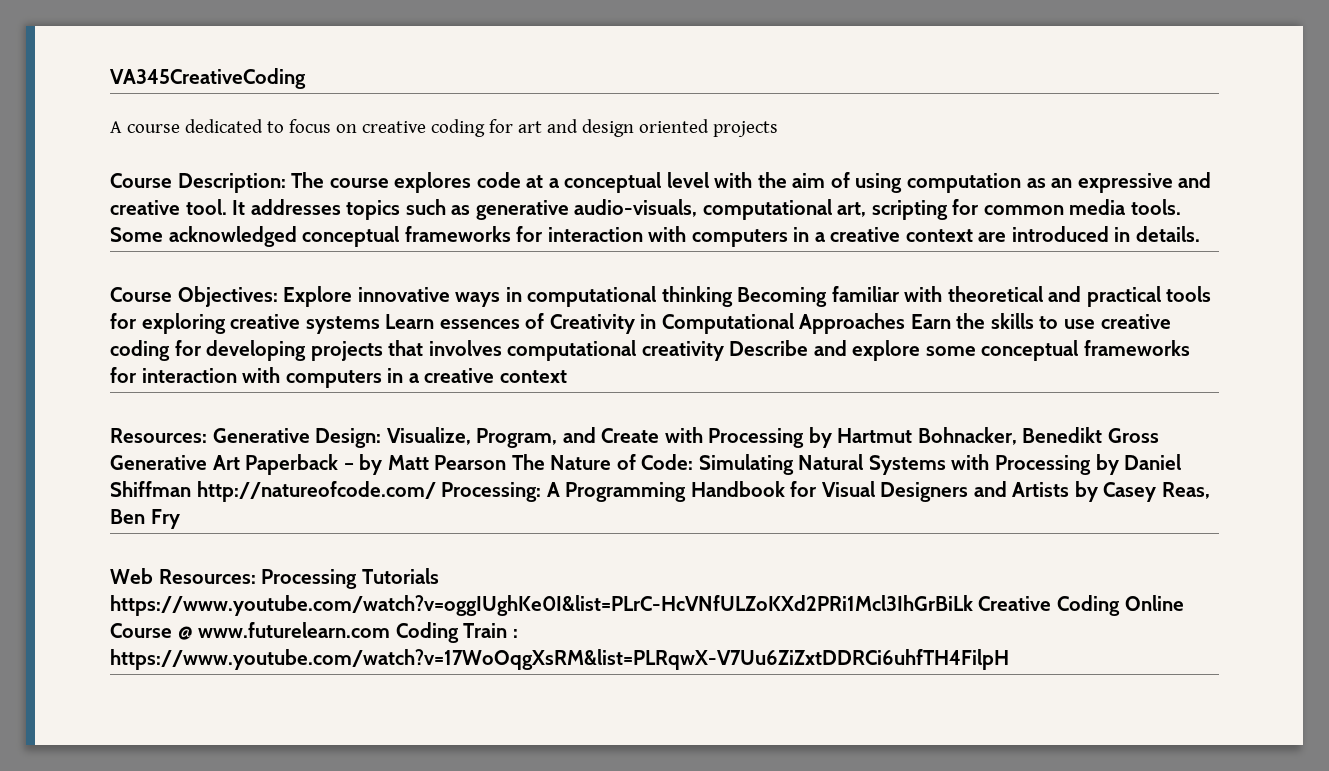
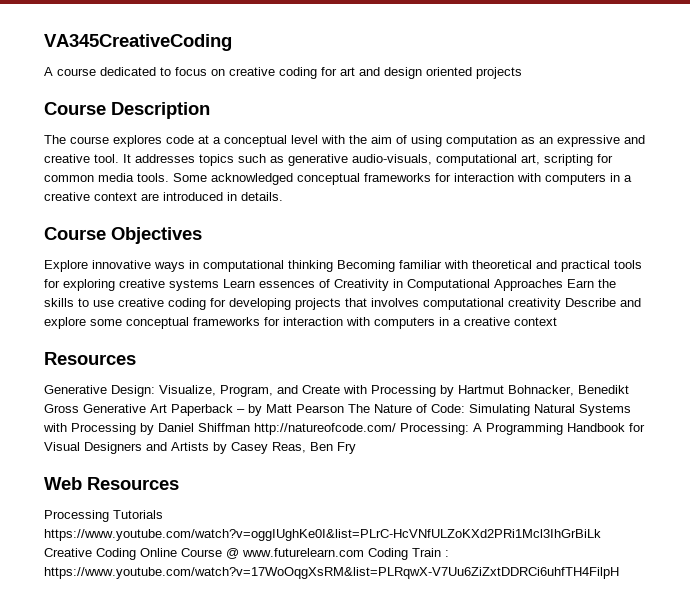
- Course Description: The course explores code at a conceptual level with the aim of using computation as an expressive and creative tool.
+ Course Description
+ The course explores code at a conceptual level with the aim of using computation as an expressive and creative tool.
- Course Objectives: Explore innovative ways in computational thinking Becoming familiar with theoretical and practical tools for exploring creative systems Learn essences of Creativity in Computational Approaches Earn the skills to use creative coding for developing projects that involves computational creativity Describe and explore some conceptual frameworks for interaction with computers in a creative context
- Resources: Generative Design:
+ Course Objectives
+ Explore innovative ways in computational thinking Becoming familiar with theoretical and practical tools for exploring creative systems Learn essences of Creativity in Computational Approaches Earn the skills to use creative coding for developing projects that involves computational creativity Describe and explore some conceptual frameworks for interaction with computers in a creative context
+ Resources
+ Generative Design:
- Web Resources: Processing Tutorials https://www.youtube.com/watch?v=oggIUghKe0I&list=PLrC-HcVNfULZoKXd2PRi1Mcl3IhGrBiLk Creative Coding Online Course @ www.futurelearn.com Coding Train : https://www.youtube.com/watch?v=17WoOqgXsRM&list=PLRqwX-V7Uu6ZiZxtDDRCi6uhfTH4FilpH
+ Web Resources
+ Processing Tutorials https://www.youtube.com/watch?v=oggIUghKe0I&list=PLrC-HcVNfULZoKXd2PRi1Mcl3IhGrBiLk Creative Coding Online Course @ www.futurelearn.com Coding Train : https://www.youtube.com/watch?v=17WoOqgXsRM&list=PLRqwX-V7Uu6ZiZxtDDRCi6uhfTH4FilpH

